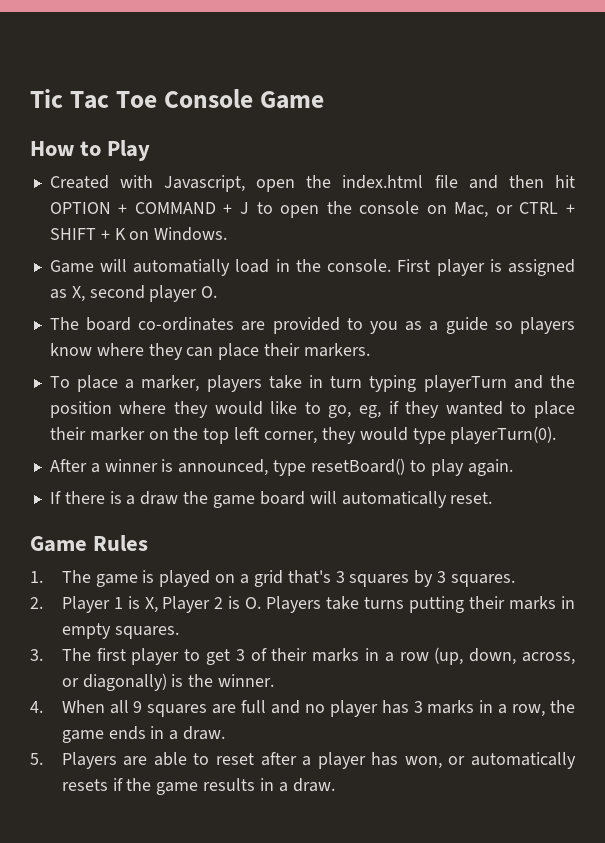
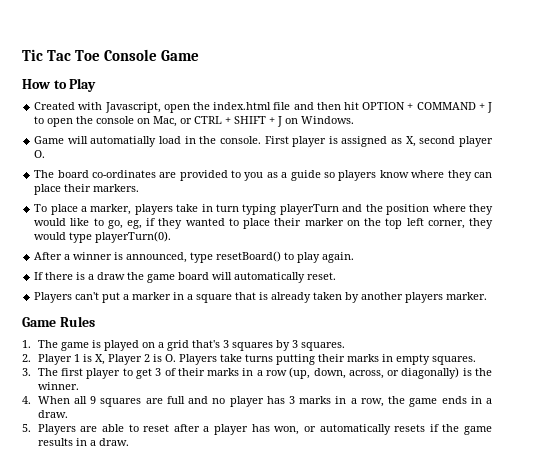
- Created with Javascript, open the index.html file and then hit OPTION + COMMAND + J to open the console on Mac, or CTRL + SHIFT + K on Windows.
+ Created with Javascript, open the index.html file and then hit OPTION + COMMAND + J to open the console on Mac, or CTRL + SHIFT + J on Windows.
+ Players can't put a marker in a square that is already taken by another players marker.

